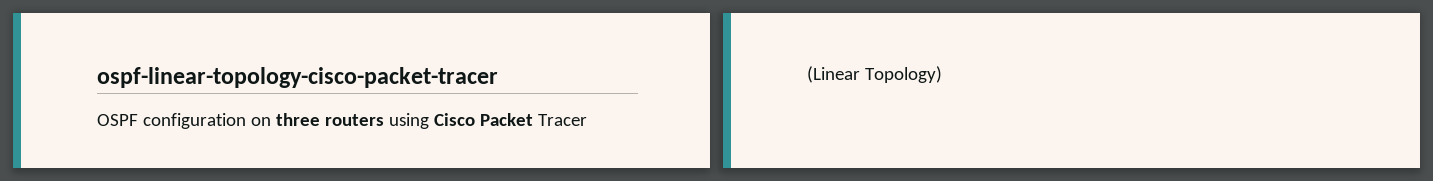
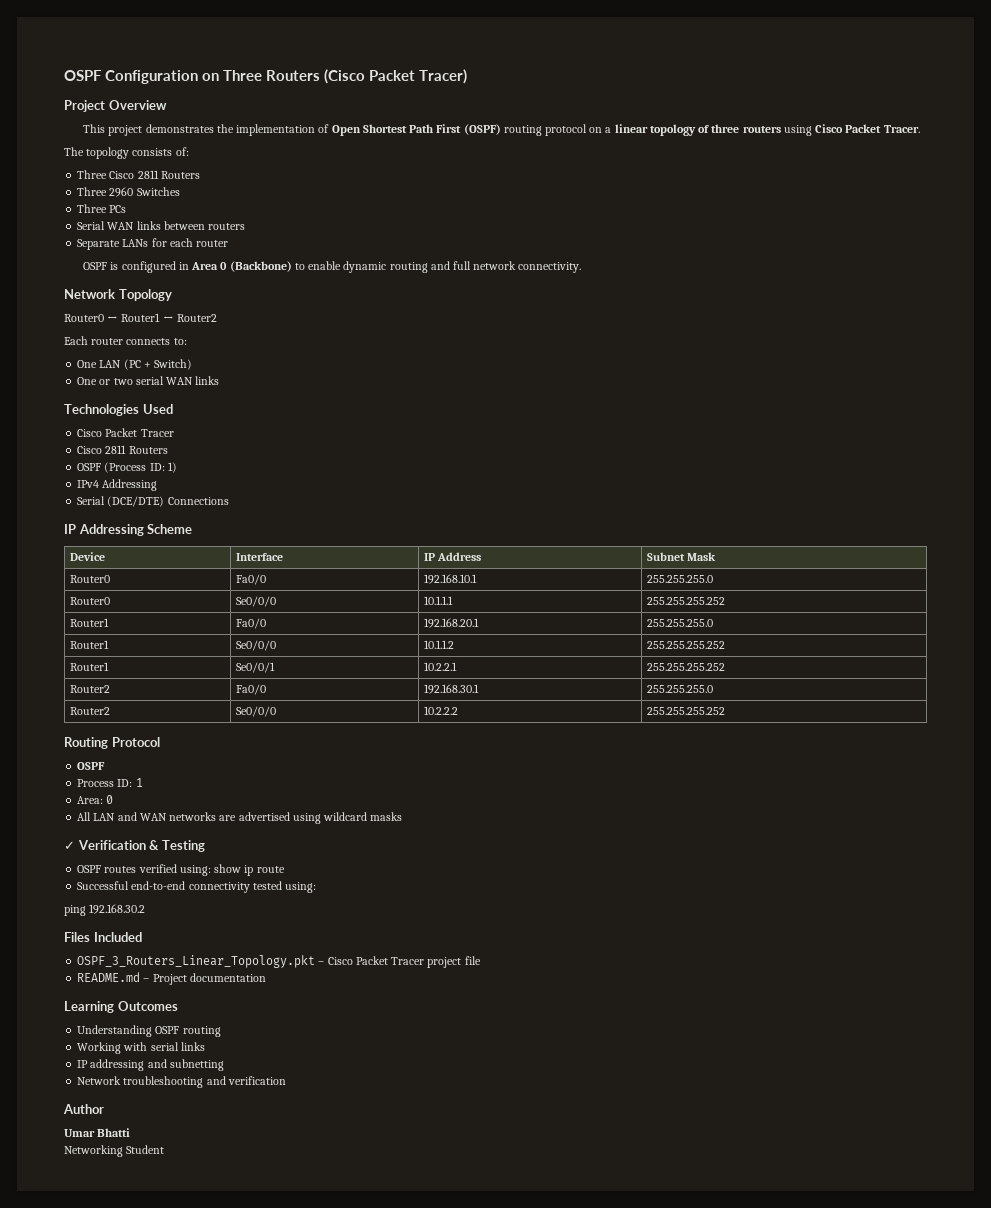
- ospf-linear-topology-cisco-packet-tracer
- OSPF configuration on three routers using Cisco Packet Tracer (Linear Topology)
+ OSPF Configuration on Three Routers (Cisco Packet Tracer)
+ Project Overview
+ This project demonstrates the implementation of Open Shortest Path First (OSPF) routing protocol on a linear topology of three routers using Cisco Packet Tracer.
+ The topology consists of:
+ Three Cisco 2811 Routers
+ Three 2960 Switches
+ Three PCs
+ Serial WAN links between routers
+ Separate LANs for each router
+ OSPF is configured in Area 0 (Backbone) to enable dynamic routing and full network connectivity.
+ Network Topology
+ Router0 ↔ Router1 ↔ Router2
+ Each router connects to:
+ One LAN (PC + Switch)
+ One or two serial WAN links
+ Technologies Used
+ Cisco Packet Tracer
+ Cisco 2811 Routers
+ OSPF (Process ID: 1)
+ IPv4 Addressing
+ Serial (DCE/DTE) Connections
+ IP Addressing Scheme
+ Device | Interface | IP Address | Subnet Mask
+ Router0 | Fa0/0 | 192.168.10.1 | 255.255.255.0
+ Router0 | Se0/0/0 | 10.1.1.1 | 255.255.255.252
+ Router1 | Fa0/0 | 192.168.20.1 | 255.255.255.0
+ Router1 | Se0/0/0 | 10.1.1.2 | 255.255.255.252
+ Router1 | Se0/0/1 | 10.2.2.1 | 255.255.255.252
+ Router2 | Fa0/0 | 192.168.30.1 | 255.255.255.0
+ Router2 | Se0/0/0 | 10.2.2.2 | 255.255.255.252
+ Routing Protocol
+ OSPF
+ Process ID: 1
+ Area: 0
+ All LAN and WAN networks are advertised using wildcard masks
+ ✓ Verification & Testing
+ OSPF routes verified using: show ip route
+ Successful end-to-end connectivity tested using:
+ ping 192.168.30.2
+ Files Included
+ OSPF_3_Routers_Linear_Topology.pkt – Cisco Packet Tracer project file
+ README.md – Project documentation
+ Learning Outcomes
+ Understanding OSPF routing
+ Working with serial links
+ IP addressing and subnetting
+ Network troubleshooting and verification
+ Author
+ Umar Bhatti
+ Networking Student

